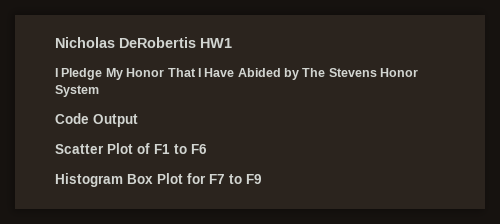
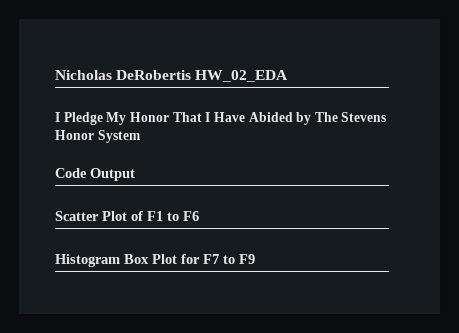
- Nicholas DeRobertis HW1
+ Nicholas DeRobertis HW_02_EDA

